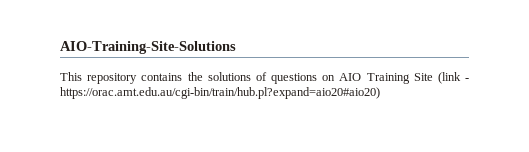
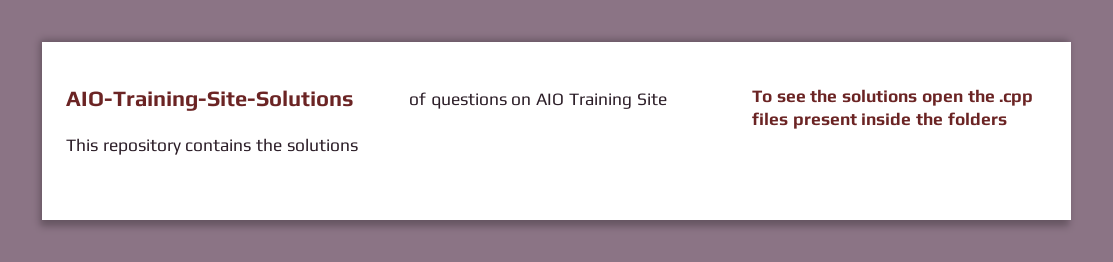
- This repository contains the solutions of questions on AIO Training Site (link - https://orac.amt.edu.au/cgi-bin/train/hub.pl?expand=aio20#aio20)
+ This repository contains the solutions of questions on AIO Training Site
+ To see the solutions open the .cpp files present inside the folders

